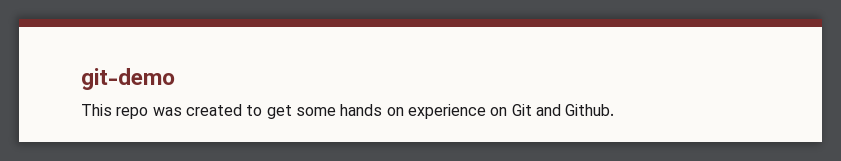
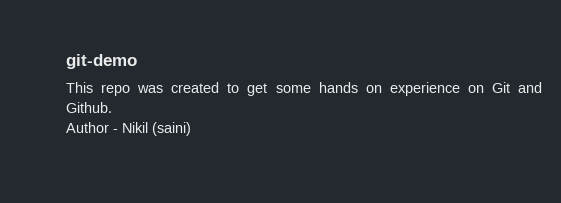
+ Author - Nikil (saini)

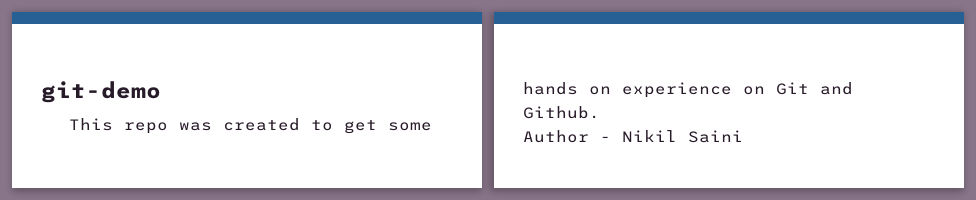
- Author - Nikil (saini)
+ Author - Nikil Saini

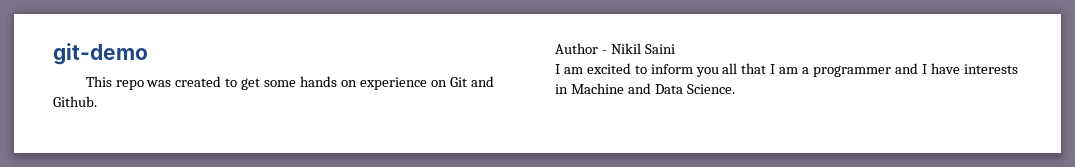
+ I am excited to inform you all that I am a programmer and I have interests in Machine and Data Science.

